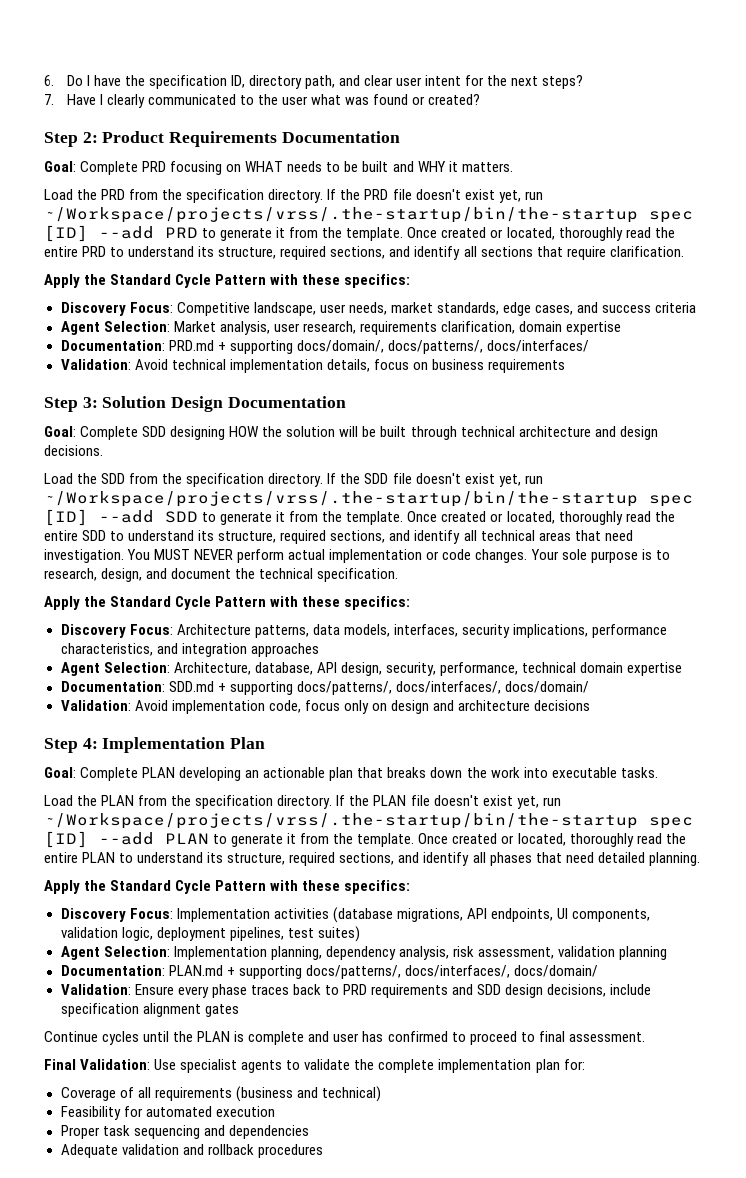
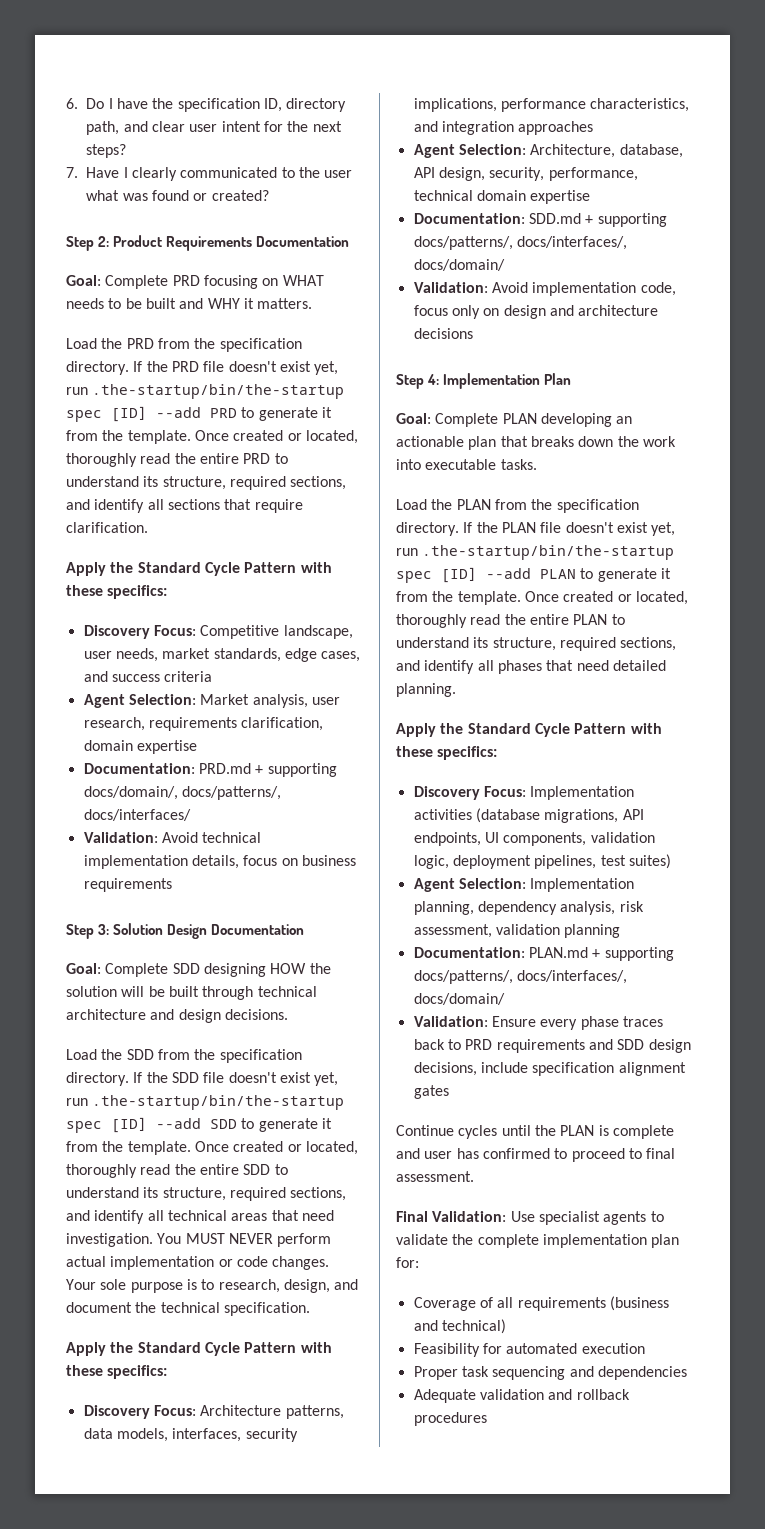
- If the PRD file doesn't exist yet, run ~/Workspace/projects/vrss/.the-startup/bin/the-startup spec [ID] --add PRD to generate it from the template.
+ If the PRD file doesn't exist yet, run .the-startup/bin/the-startup spec [ID] --add PRD to generate it from the template.
- If the SDD file doesn't exist yet, run ~/Workspace/projects/vrss/.the-startup/bin/the-startup spec [ID] --add SDD to generate it from the template.
+ If the SDD file doesn't exist yet, run .the-startup/bin/the-startup spec [ID] --add SDD to generate it from the template.
- If the PLAN file doesn't exist yet, run ~/Workspace/projects/vrss/.the-startup/bin/the-startup spec [ID] --add PLAN to generate it from the template.
+ If the PLAN file doesn't exist yet, run .the-startup/bin/the-startup spec [ID] --add PLAN to generate it from the template.

